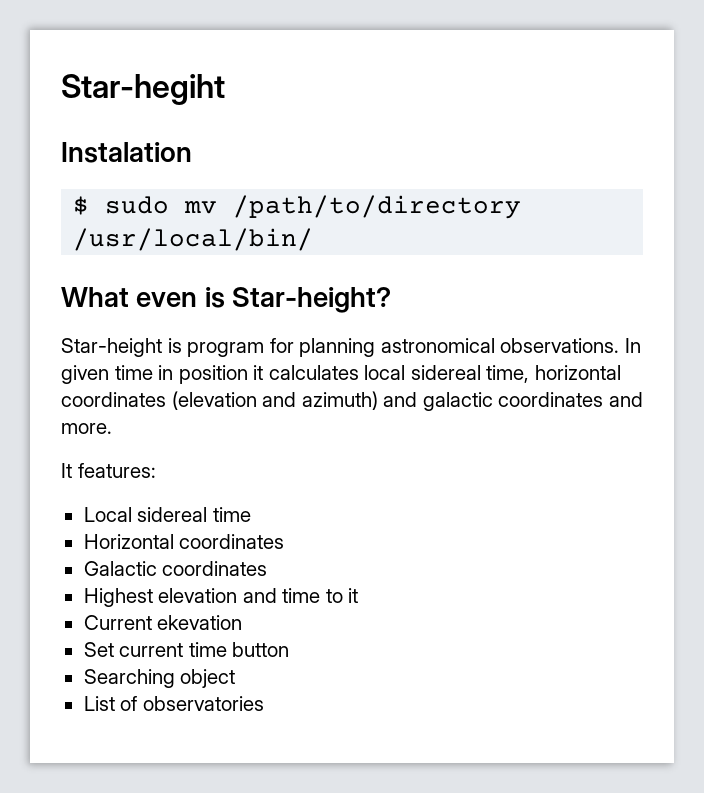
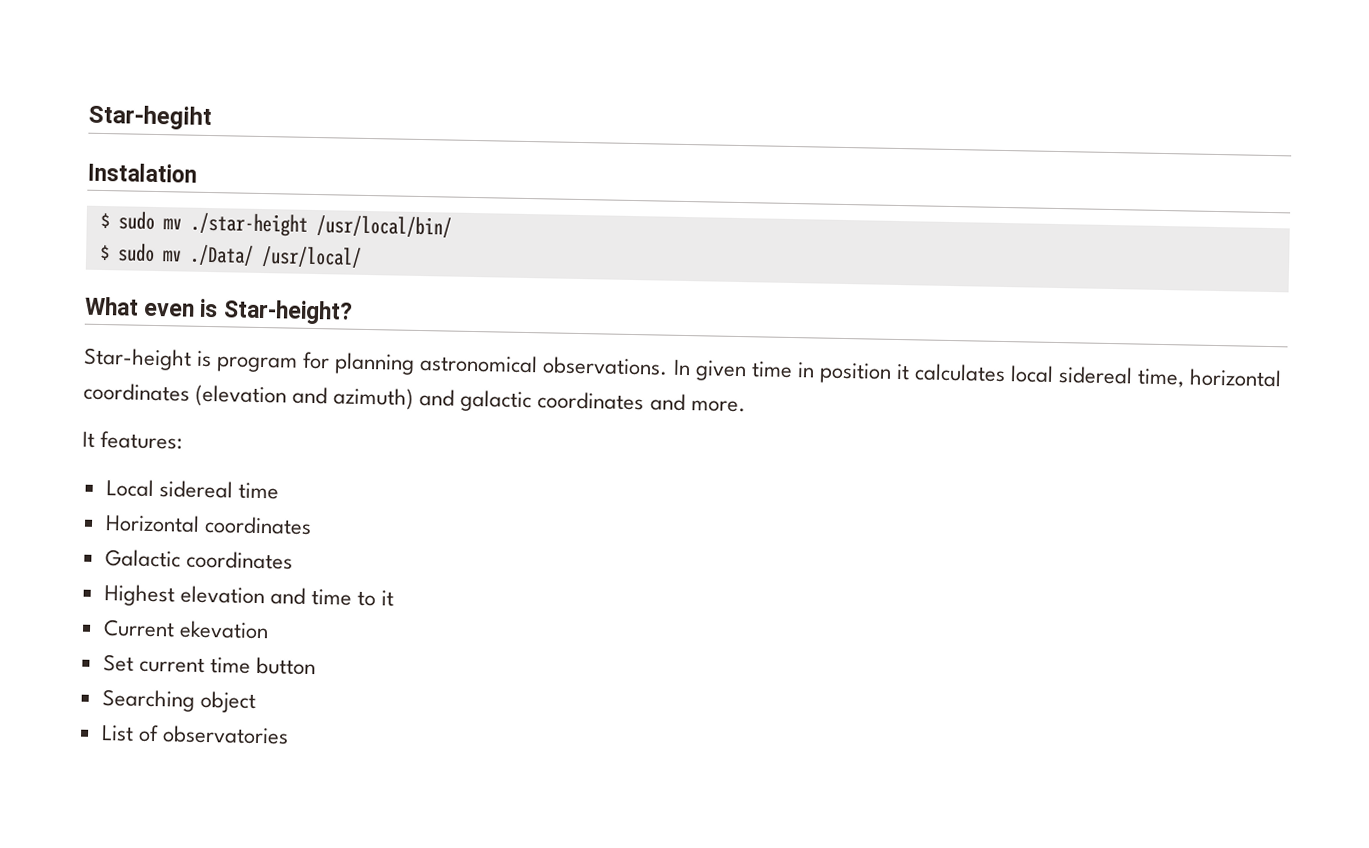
- $ sudo mv /path/to/directory /usr/local/bin/
+ $ sudo mv ./star-height /usr/local/bin/
+ $ sudo mv ./Data/ /usr/local/

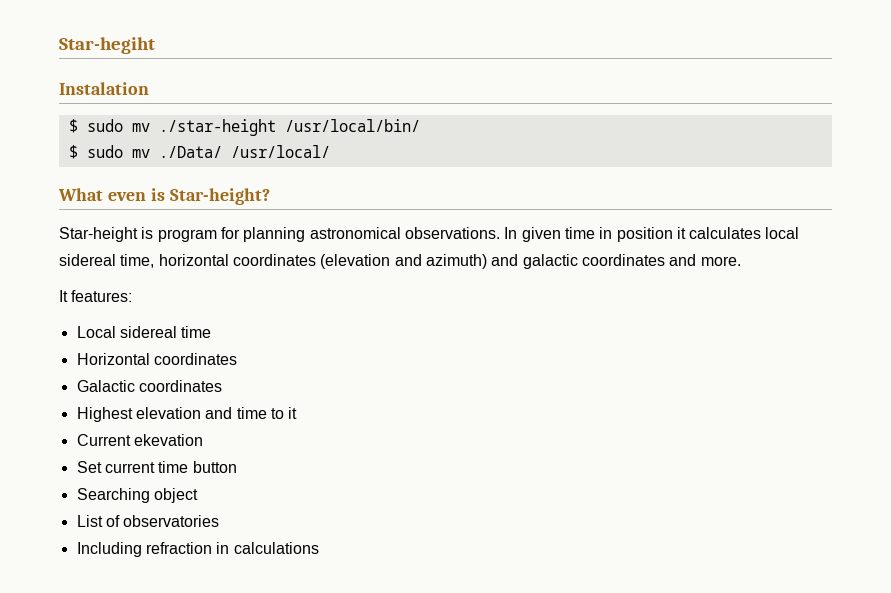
+ Including refraction in calculations

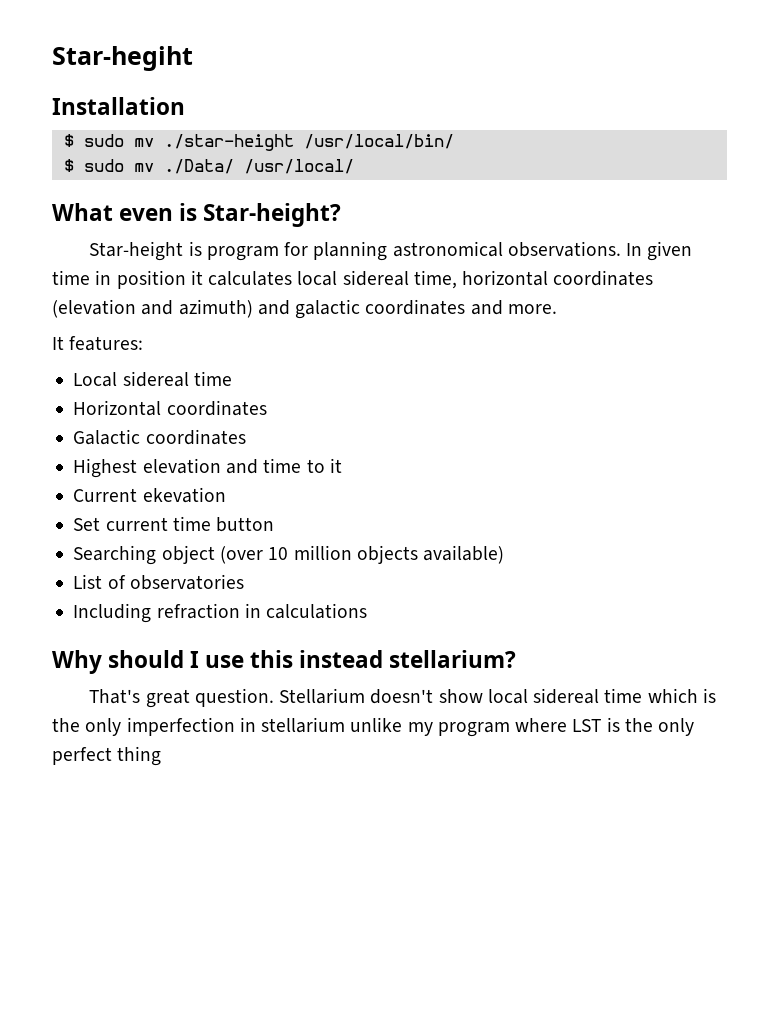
- Instalation
+ Installation
- Searching object
+ Searching object (over 10 million objects available)
+ Why should I use this instead stellarium?
+ That's great question. Stellarium doesn't show local sidereal time which is the only imperfection in stellarium unlike my program where LST is the only perfect thing

